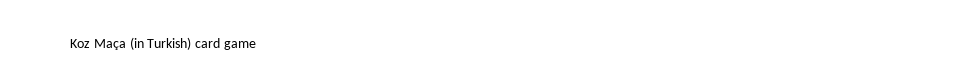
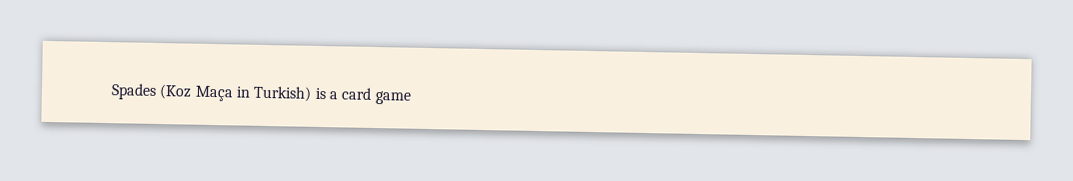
- Koz Maça (in Turkish) card game
+ Spades (Koz Maça in Turkish) is a card game

